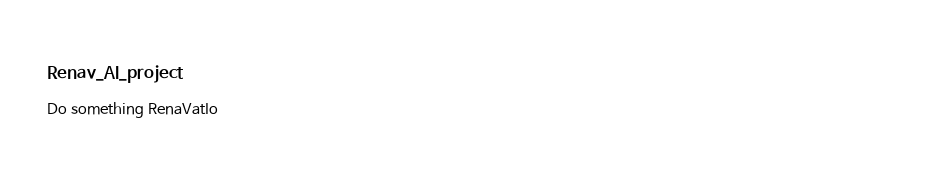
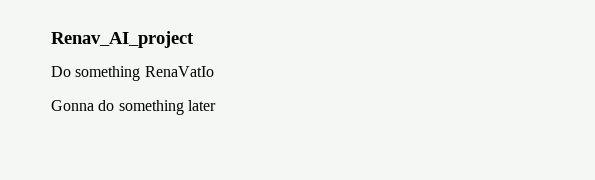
+ Gonna do something later

